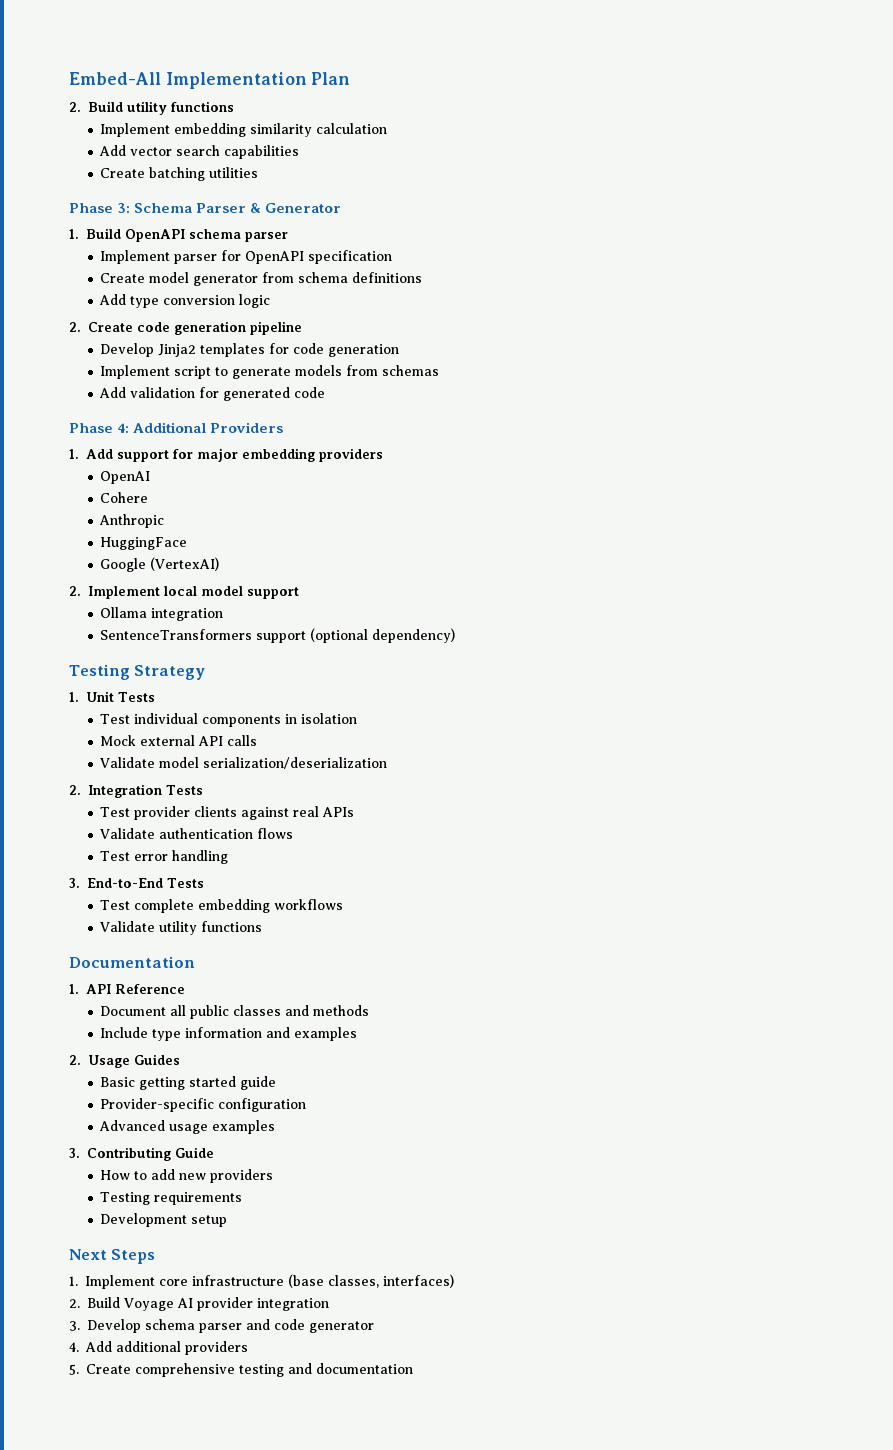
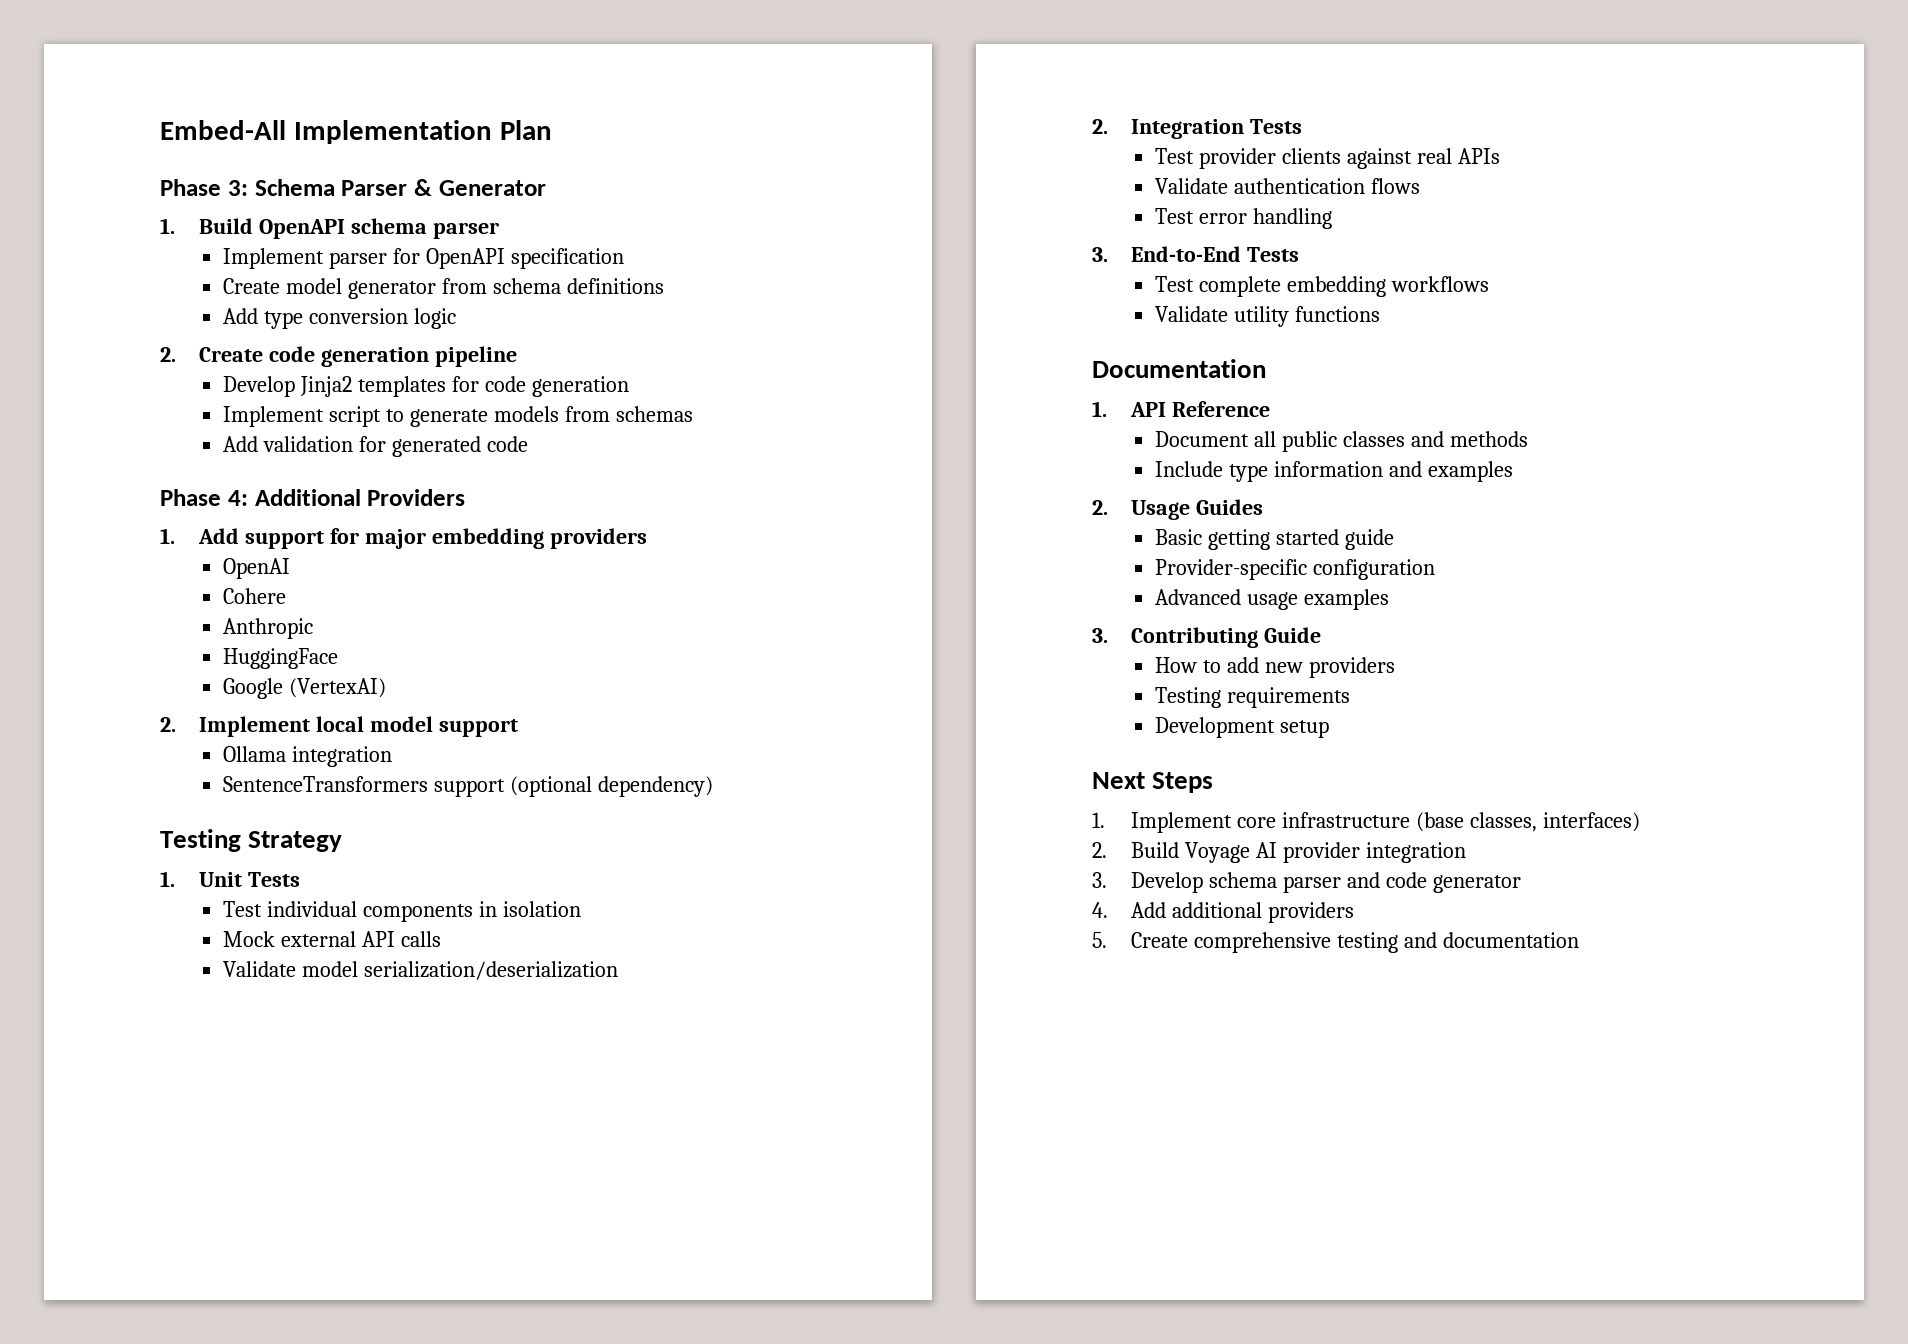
- 2. Build utility functions
- Implement embedding similarity calculation
- Add vector search capabilities
- Create batching utilities

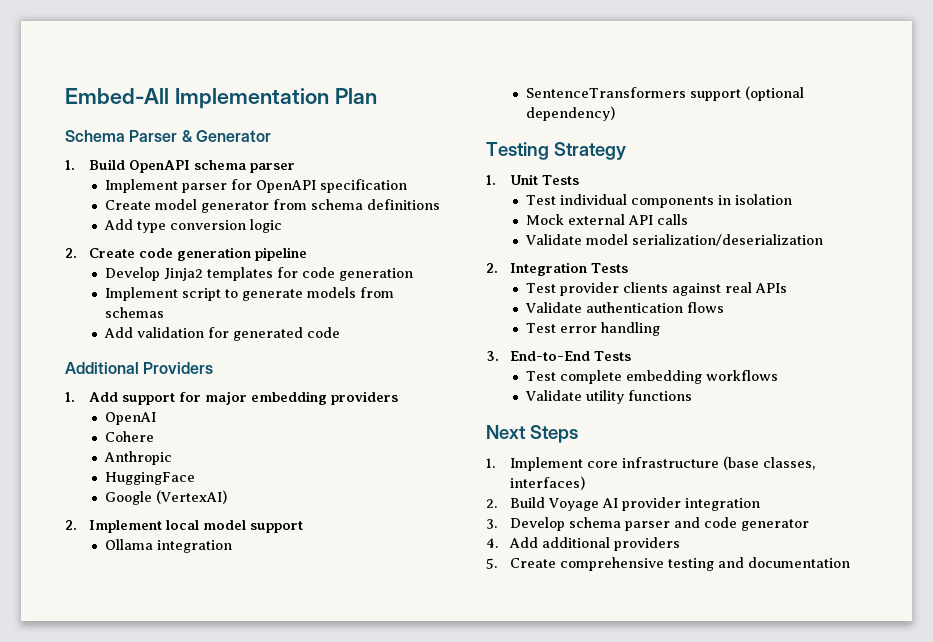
- Phase 3: Schema Parser & Generator
+ Schema Parser & Generator
- Phase 4: Additional Providers
+ Additional Providers
- Documentation
- 1. API Reference
- Document all public classes and methods
- Include type information and examples
- 2. Usage Guides
- Basic getting started guide
- Provider-specific configuration
- Advanced usage examples
- 3. Contributing Guide
- How to add new providers
- Testing requirements
- Development setup

